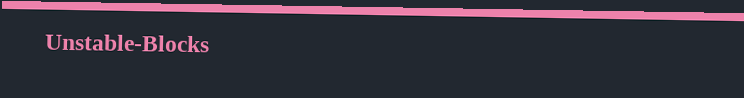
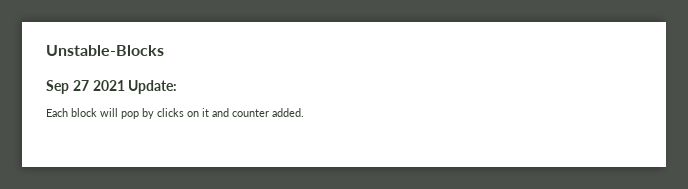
+ Sep 27 2021 Update:
+ Each block will pop by clicks on it and counter added.

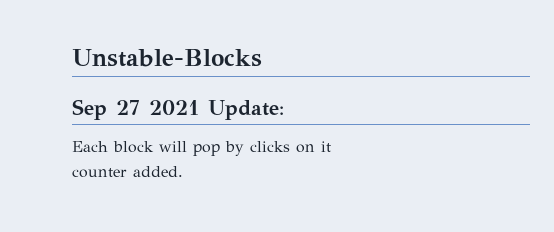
- Each block will pop by clicks on it and counter added.
+ Each block will pop by clicks on it
+ counter added.

